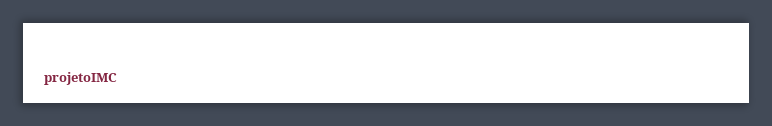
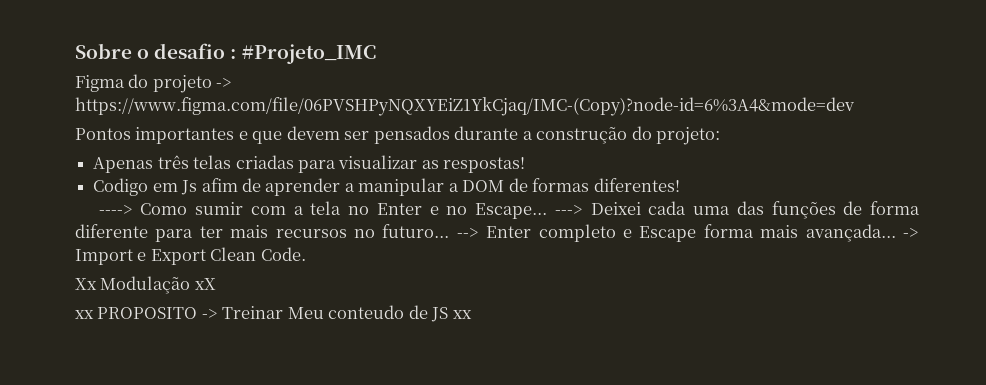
- projetoIMC
+ Sobre o desafio : #Projeto_IMC
+ Figma do projeto -> https://www.figma.com/file/06PVSHPyNQXYEiZ1YkCjaq/IMC-(Copy)?node-id=6%3A4&mode=dev
+ Pontos importantes e que devem ser pensados durante a construção do projeto:
+ Apenas três telas criadas para visualizar as respostas!
+ Codigo em Js afim de aprender a manipular a DOM de formas diferentes!
+ ----> Como sumir com a tela no Enter e no Escape... ---> Deixei cada uma das funções de forma diferente para ter mais recursos no futuro... --> Enter completo e Escape forma mais avançada... -> Import e Export Clean Code.
+ Xx Modulação xX
+ xx PROPOSITO -> Treinar Meu conteudo de JS xx

